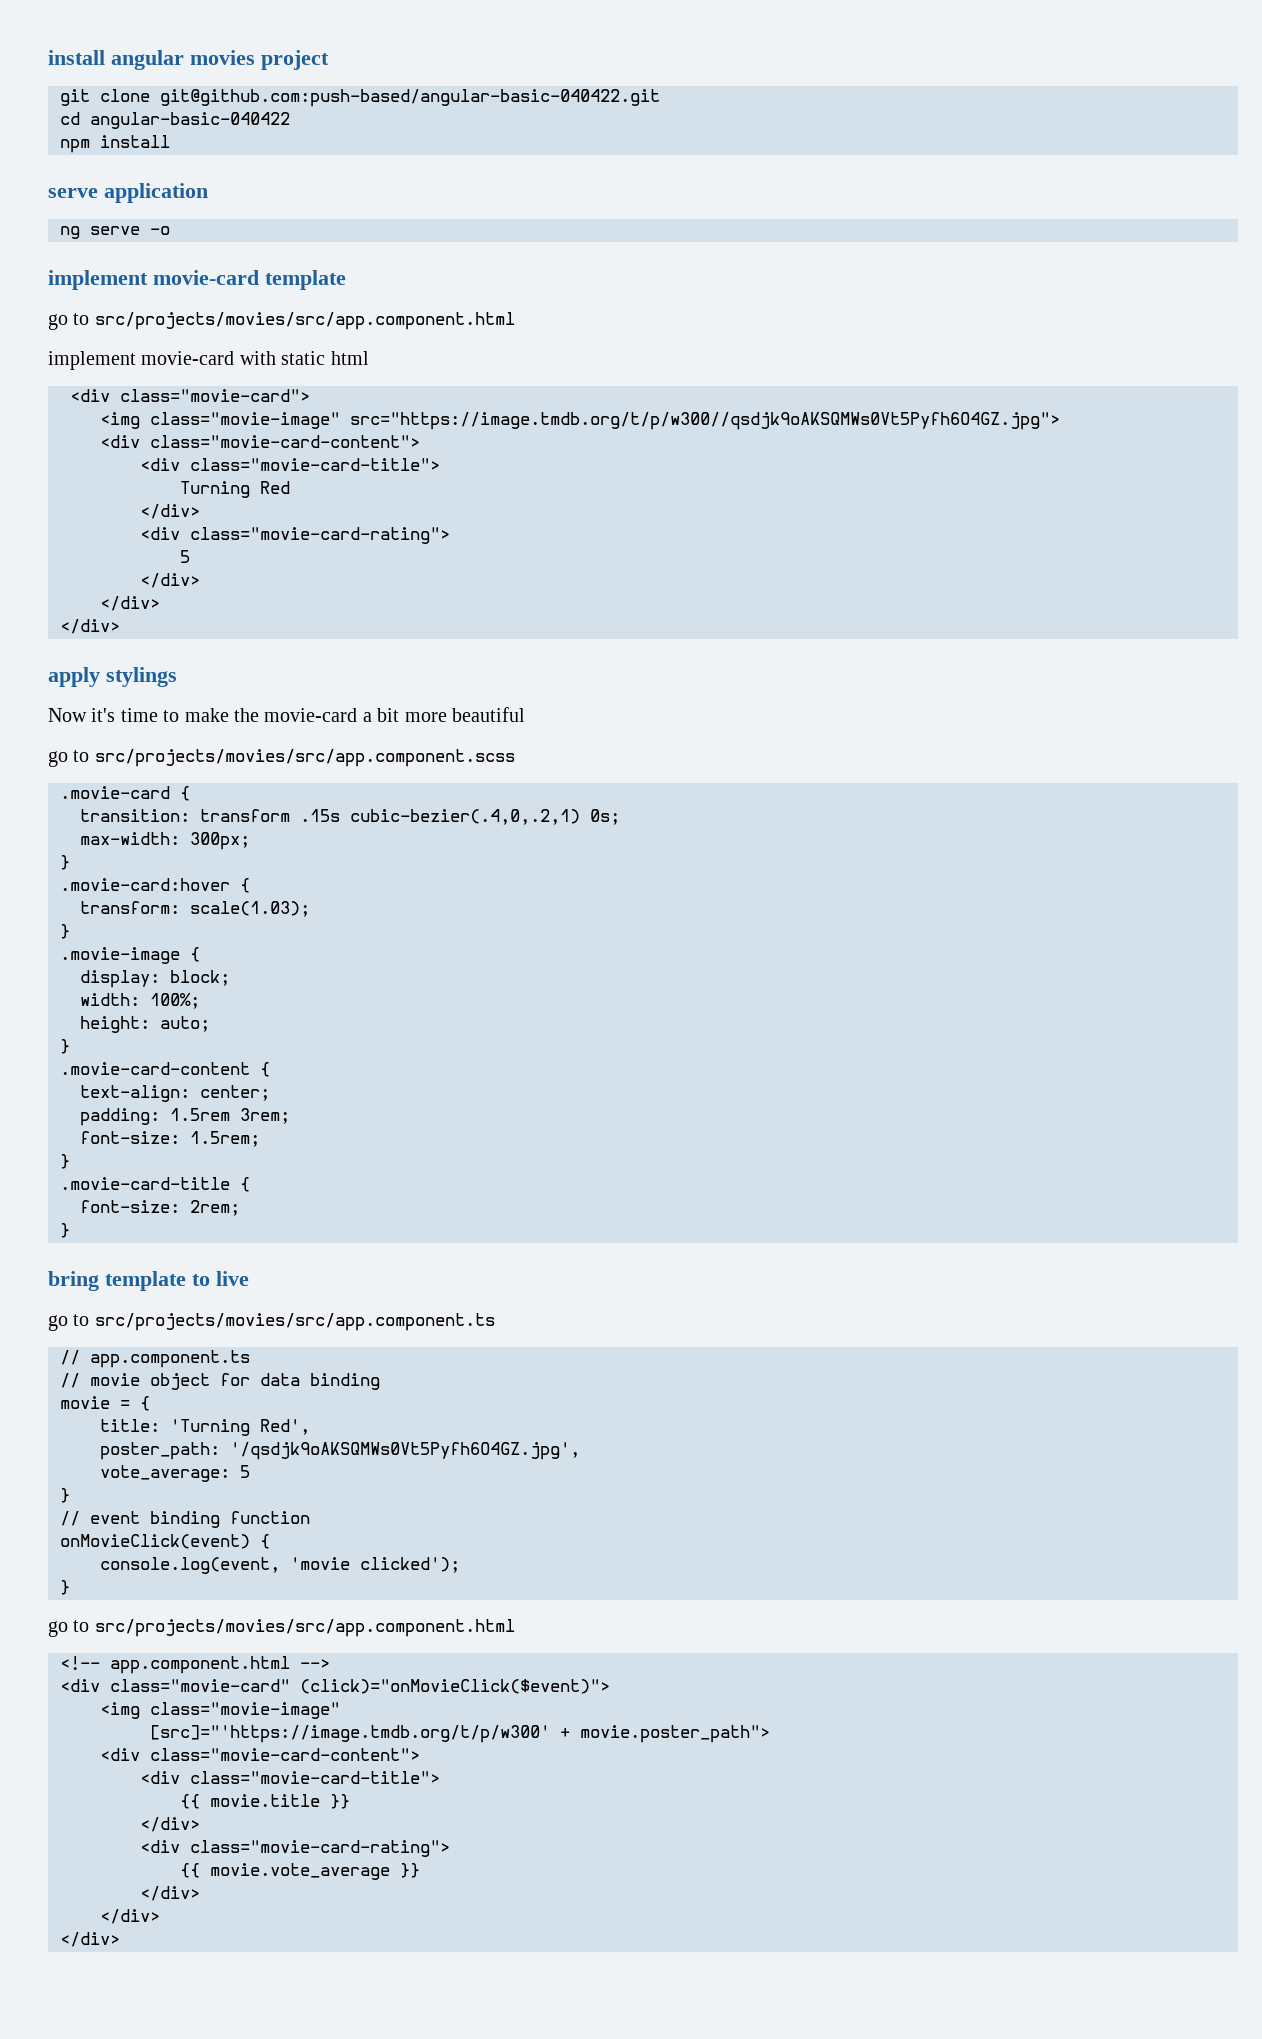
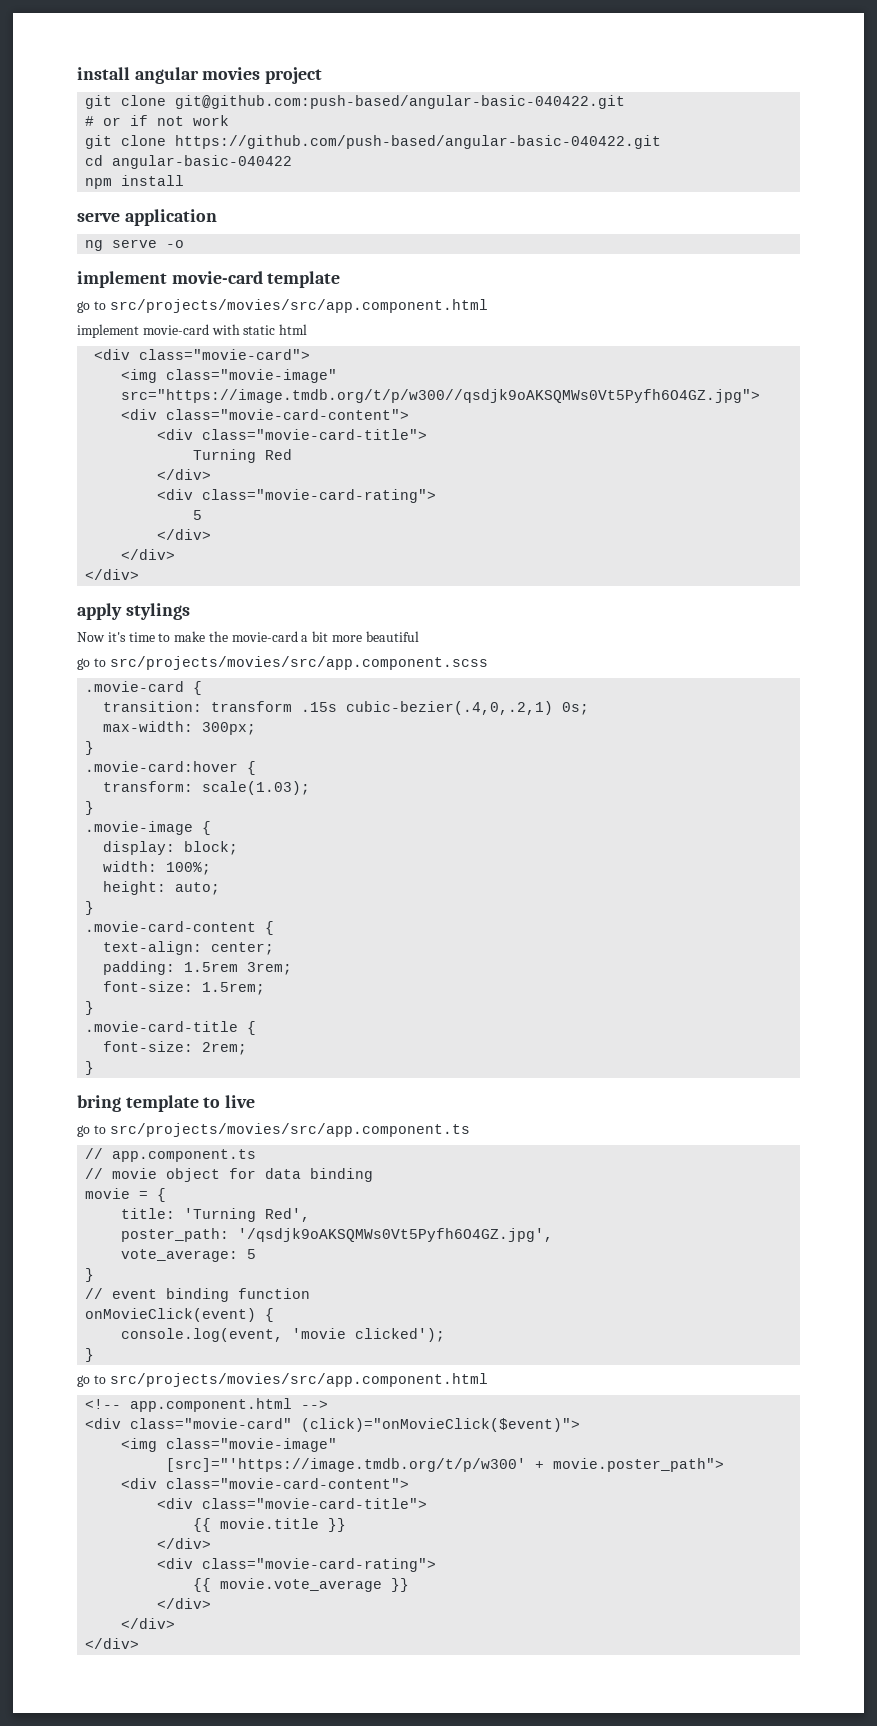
+ # or if not work
+ git clone https://github.com/push-based/angular-basic-040422.git

